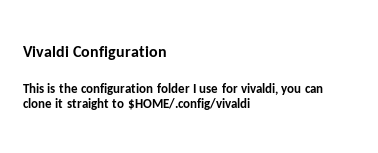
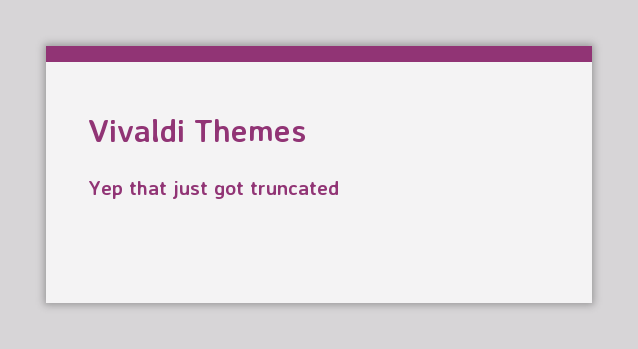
- Vivaldi Configuration
- This is the configuration folder I use for vivaldi, you can clone it straight to $HOME/.config/vivaldi
+ Vivaldi Themes
+ Yep that just got truncated

